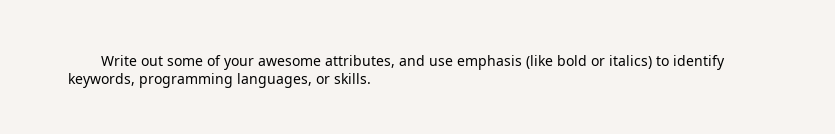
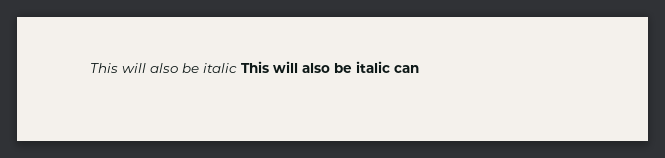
- Write out some of your awesome attributes, and use emphasis (like bold or italics) to identify keywords, programming languages, or skills.
+ This will also be italic This will also be italic can

